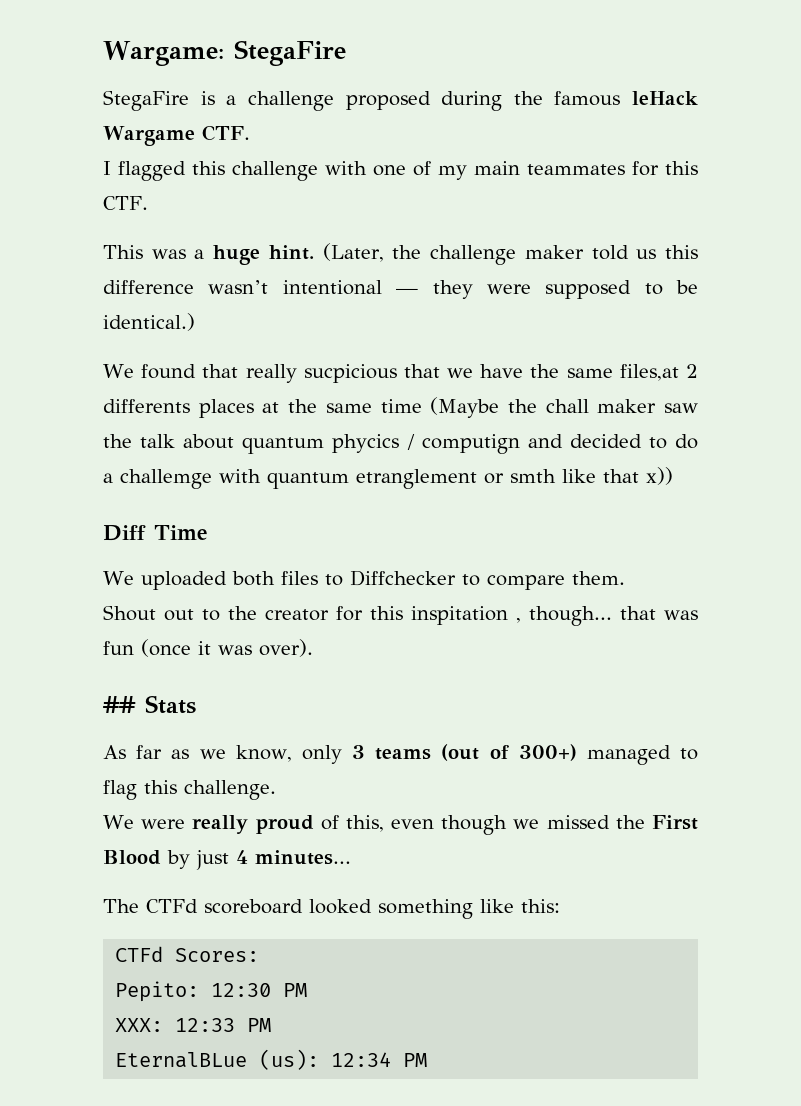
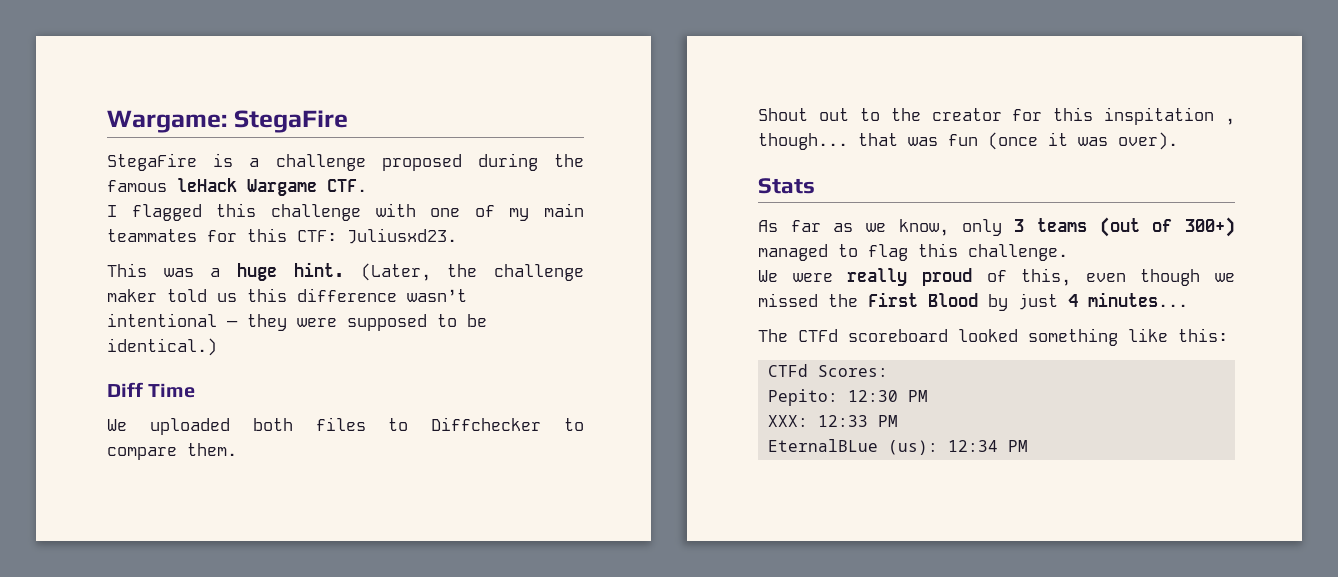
- I flagged this challenge with one of my main teammates for this CTF.
+ I flagged this challenge with one of my main teammates for this CTF: Juliusxd23.
- We found that really sucpicious that we have the same files,at 2 differents places at the same time (Maybe the chall maker saw the talk about quantum phycics / computign and decided to do a challemge with quantum etranglement or smth like that x))
- ## Stats
+ Stats

